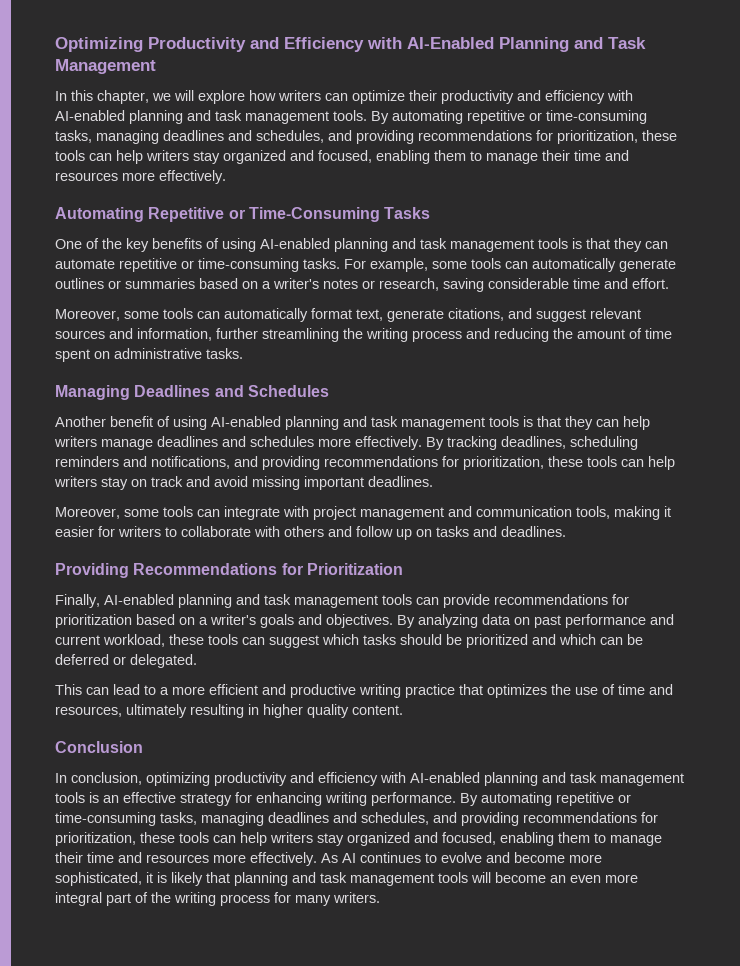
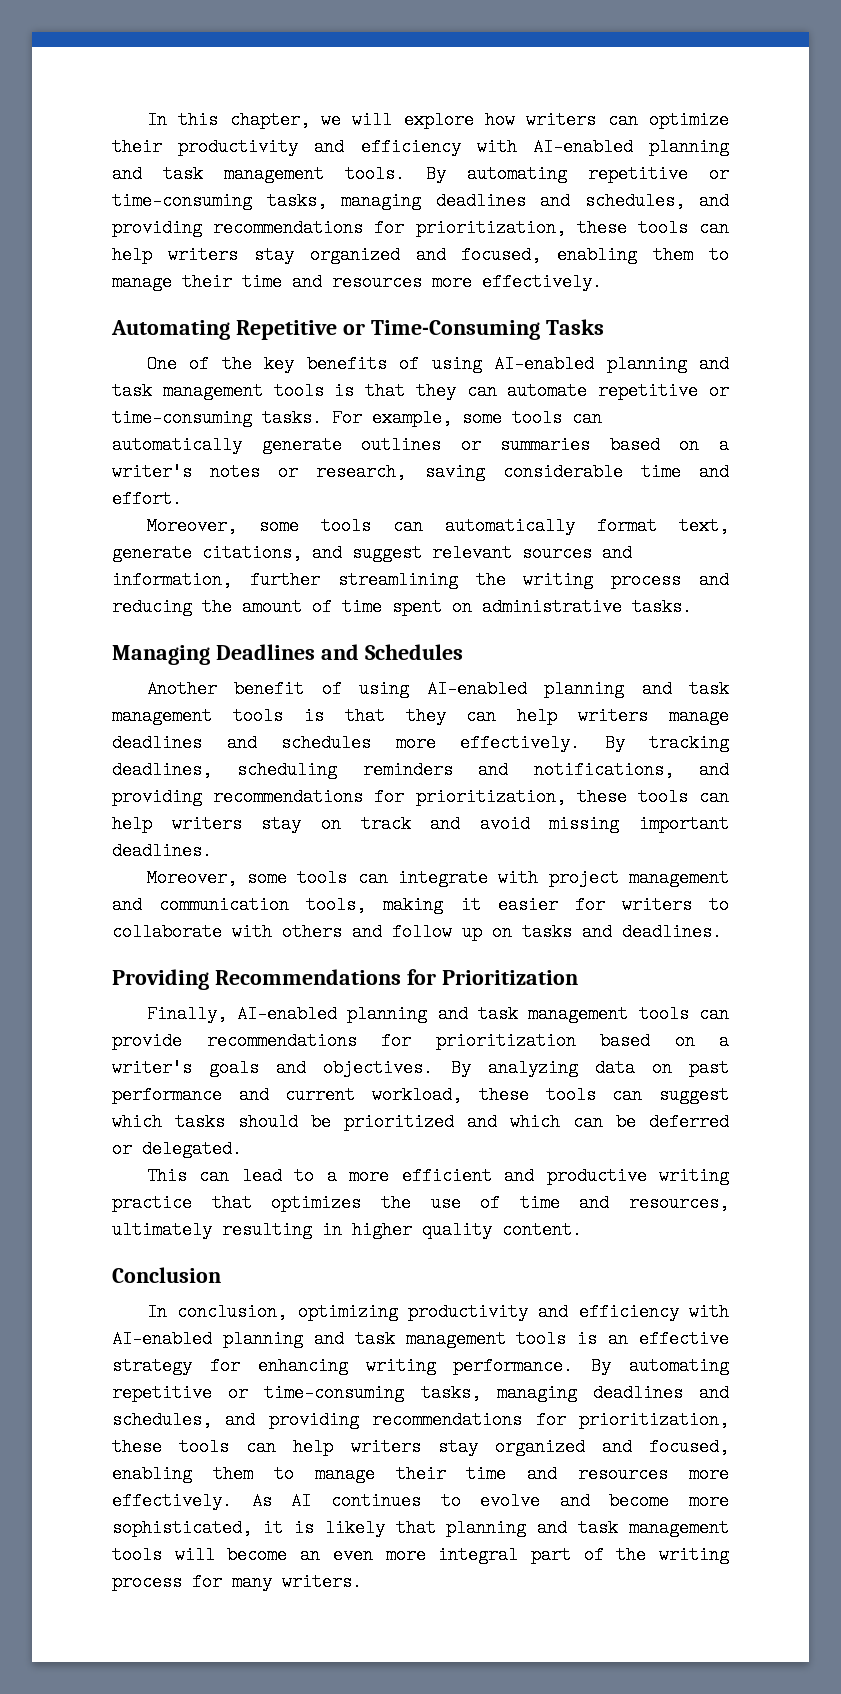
- Optimizing Productivity and Efficiency with AI-Enabled Planning and Task Management

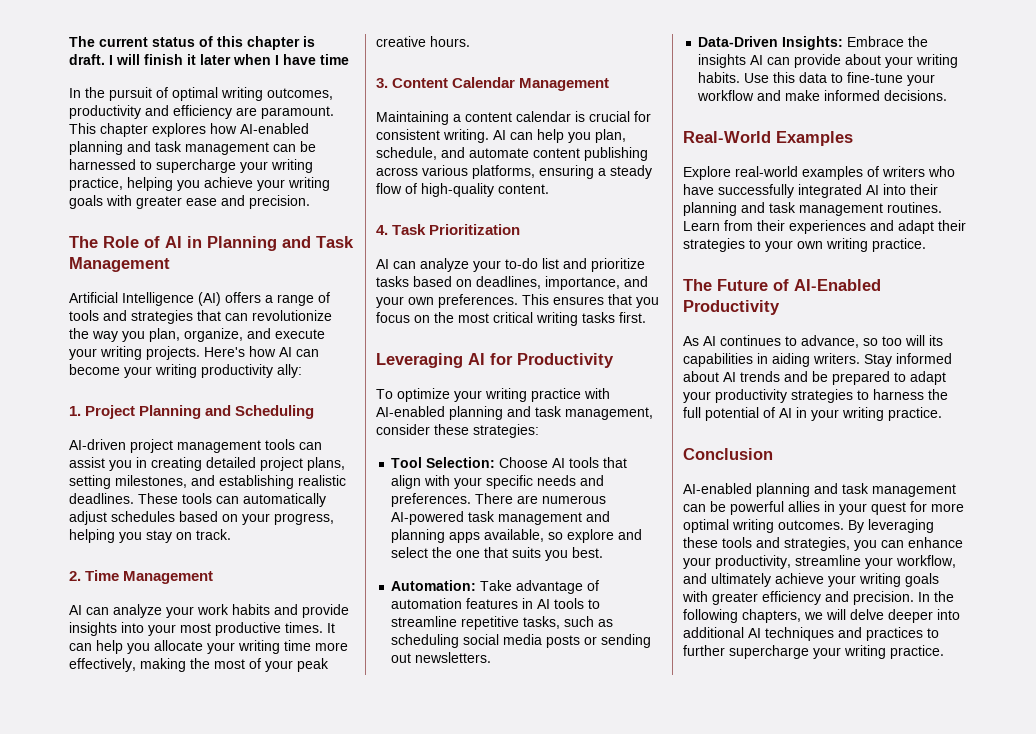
- In this chapter, we will explore how writers can optimize their productivity and efficiency with AI-enabled planning and task management tools. By automating repetitive or time-consuming tasks, managing deadlines and schedules, and providing recommendations for prioritization, these tools can help writers stay organized and focused, enabling them to manage their time and resources more effectively.
- Automating Repetitive or Time-Consuming Tasks
- One of the key benefits of using AI-enabled planning and task management tools is that they can automate repetitive or time-consuming tasks. For example, some tools can automatically generate outlines or summaries based on a writer's notes or research, saving considerable time and effort.
- Moreover, some tools can automatically format text, generate citations, and suggest relevant sources and information, further streamlining the writing process and reducing the amount of time spent on administrative tasks.
- Managing Deadlines and Schedules
- Another benefit of using AI-enabled planning and task management tools is that they can help writers manage deadlines and schedules more effectively. By tracking deadlines, scheduling reminders and notifications, and providing recommendations for prioritization, these tools can help writers stay on track and avoid missing important deadlines.
- Moreover, some tools can integrate with project management and communication tools, making it easier for writers to collaborate with others and follow up on tasks and deadlines.
- Providing Recommendations for Prioritization
- Finally, AI-enabled planning and task management tools can provide recommendations for prioritization based on a writer's goals and objectives. By analyzing data on past performance and current workload, these tools can suggest which tasks should be prioritized and which can be deferred or delegated.
- This can lead to a more efficient and productive writing practice that optimizes the use of time and resources, ultimately resulting in higher quality content.
+ The current status of this chapter is draft. I will finish it later when I have time
+ In the pursuit of optimal writing outcomes, productivity and efficiency are paramount. This chapter explores how AI-enabled planning and task management can be harnessed to supercharge your writing practice, helping you achieve your writing goals with greater ease and precision.
+ The Role of AI in Planning and Task Management
+ Artificial Intelligence (AI) offers a range of tools and strategies that can revolutionize the way you plan, organize, and execute your writing projects. Here's how AI can become your writing productivity ally:
+ 1. Project Planning and Scheduling
+ AI-driven project management tools can assist you in creating detailed project plans, setting milestones, and establishing realistic deadlines. These tools can automatically adjust schedules based on your progress, helping you stay on track.
+ 2. Time Management
+ AI can analyze your work habits and provide insights into your most productive times. It can help you allocate your writing time more effectively, making the most of your peak creative hours.
+ 3. Content Calendar Management
+ Maintaining a content calendar is crucial for consistent writing. AI can help you plan, schedule, and automate content publishing across various platforms, ensuring a steady flow of high-quality content.
+ 4. Task Prioritization
+ AI can analyze your to-do list and prioritize tasks based on deadlines, importance, and your own preferences. This ensures that you focus on the most critical writing tasks first.
+ Leveraging AI for Productivity
+ To optimize your writing practice with AI-enabled planning and task management, consider these strategies:
+ Tool Selection: Choose AI tools that align with your specific needs and preferences. There are numerous AI-powered task management and planning apps available, so explore and select the one that suits you best.
+ Automation: Take advantage of automation features in AI tools to streamline repetitive tasks, such as scheduling social media posts or sending out newsletters.
+ Data-Driven Insights: Embrace the insights AI can provide about your writing habits. Use this data to fine-tune your workflow and make informed decisions.
+ Real-World Examples
+ Explore real-world examples of writers who have successfully integrated AI into their planning and task management routines. Learn from their experiences and adapt their strategies to your own writing practice.
+ The Future of AI-Enabled Productivity
+ As AI continues to advance, so too will its capabilities in aiding writers. Stay informed about AI trends and be prepared to adapt your productivity strategies to harness the full potential of AI in your writing practice.
  Conclusion
- In conclusion, optimizing productivity and efficiency with AI-enabled planning and task management tools is an effective strategy for enhancing writing performance. By automating repetitive or time-consuming tasks, managing deadlines and schedules, and providing recommendations for prioritization, these tools can help writers stay organized and focused, enabling them to manage their time and resources more effectively. As AI continues to evolve and become more sophisticated, it is likely that planning and task management tools will become an even more integral part of the writing process for many writers.
+ AI-enabled planning and task management can be powerful allies in your quest for more optimal writing outcomes. By leveraging these tools and strategies, you can enhance your productivity, streamline your workflow, and ultimately achieve your writing goals with greater efficiency and precision. In the following chapters, we will delve deeper into additional AI techniques and practices to further supercharge your writing practice.

